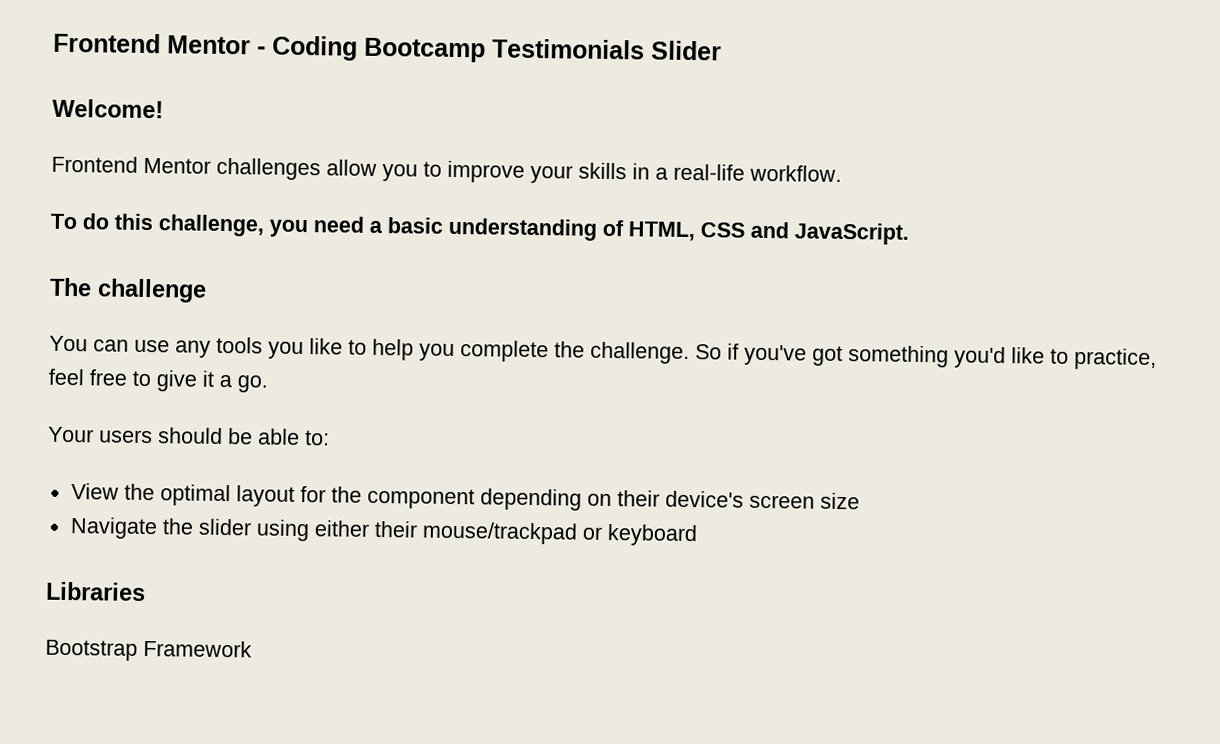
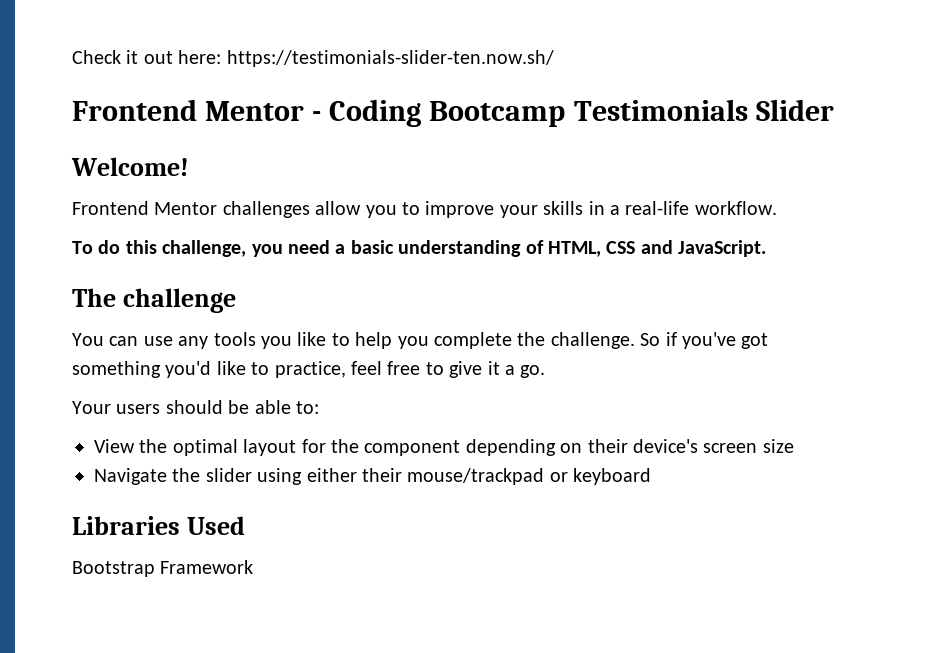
+ Check it out here: https://testimonials-slider-ten.now.sh/
- Libraries
+ Libraries Used

